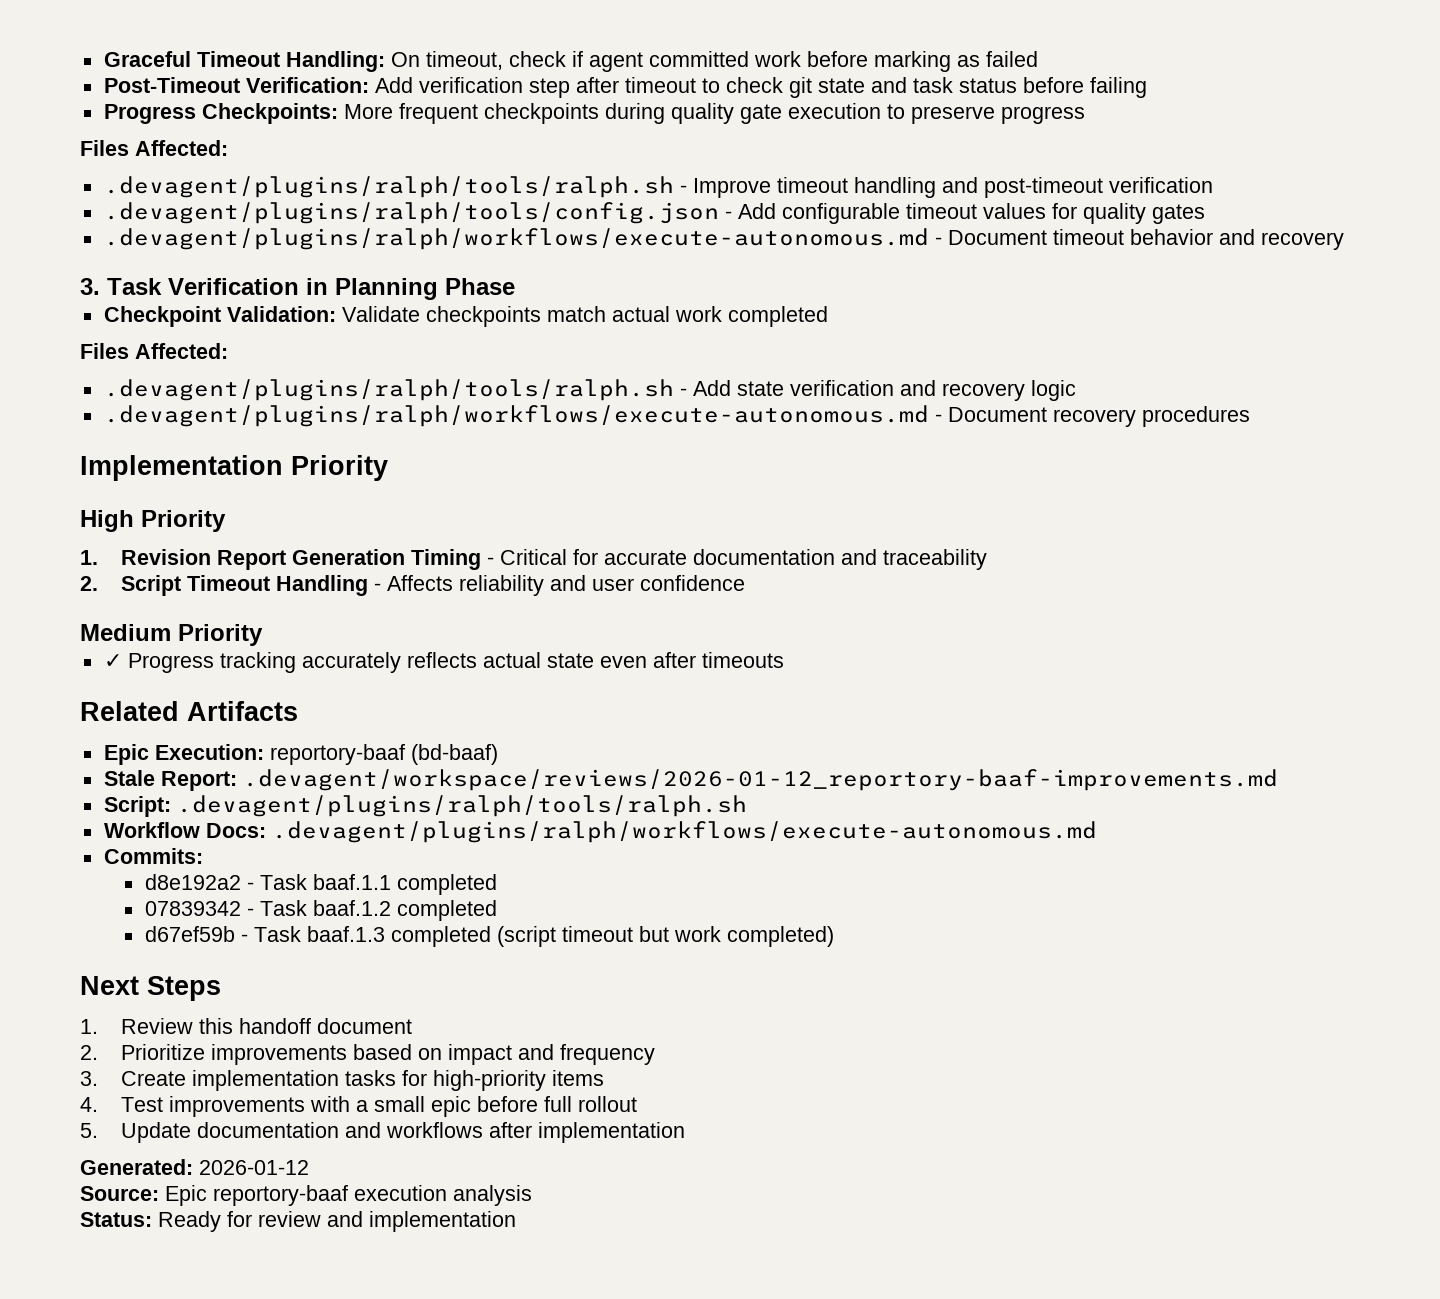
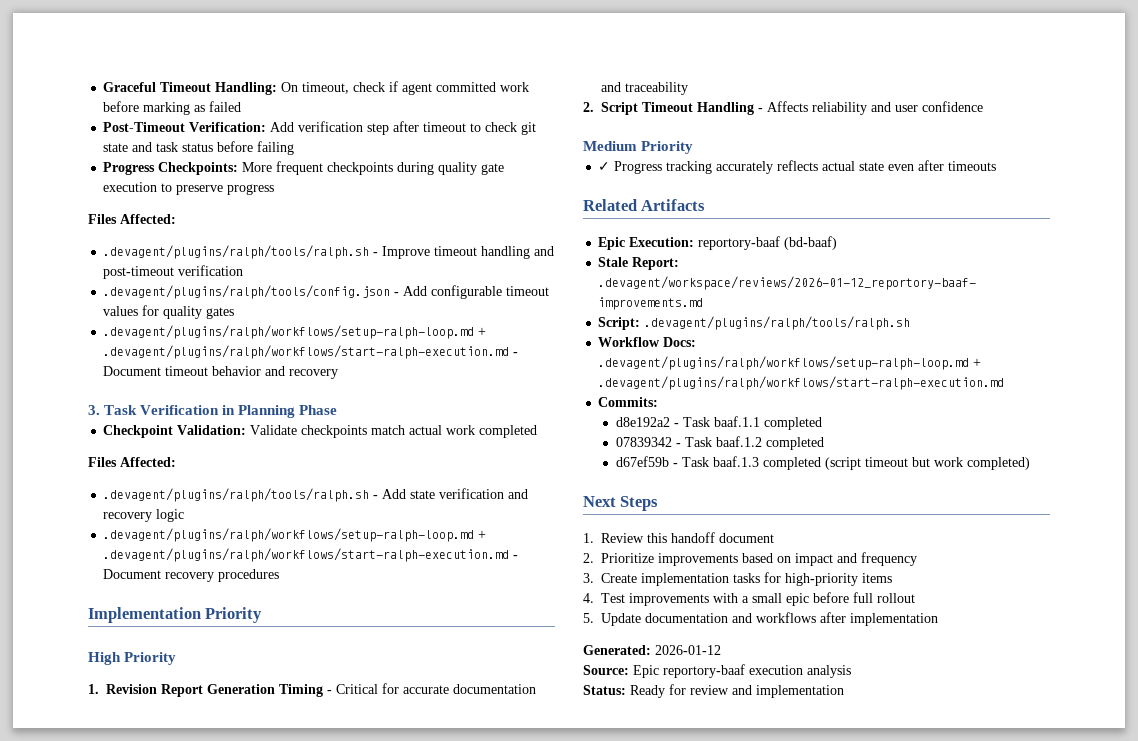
- .devagent/plugins/ralph/workflows/execute-autonomous.md - Document timeout behavior and recovery
+ .devagent/plugins/ralph/workflows/setup-ralph-loop.md + .devagent/plugins/ralph/workflows/start-ralph-execution.md - Document timeout behavior and recovery
- .devagent/plugins/ralph/workflows/execute-autonomous.md - Document recovery procedures
+ .devagent/plugins/ralph/workflows/setup-ralph-loop.md + .devagent/plugins/ralph/workflows/start-ralph-execution.md - Document recovery procedures
- Workflow Docs: .devagent/plugins/ralph/workflows/execute-autonomous.md
+ Workflow Docs: .devagent/plugins/ralph/workflows/setup-ralph-loop.md + .devagent/plugins/ralph/workflows/start-ralph-execution.md

